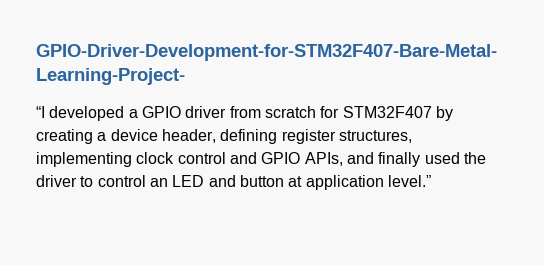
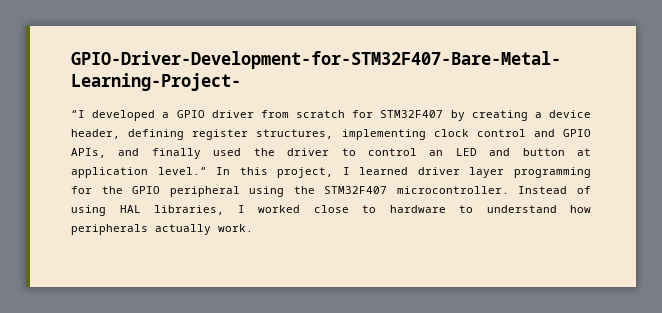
+ In this project, I learned driver layer programming for the GPIO peripheral using the STM32F407 microcontroller. Instead of using HAL libraries, I worked close to hardware to understand how peripherals actually work.

